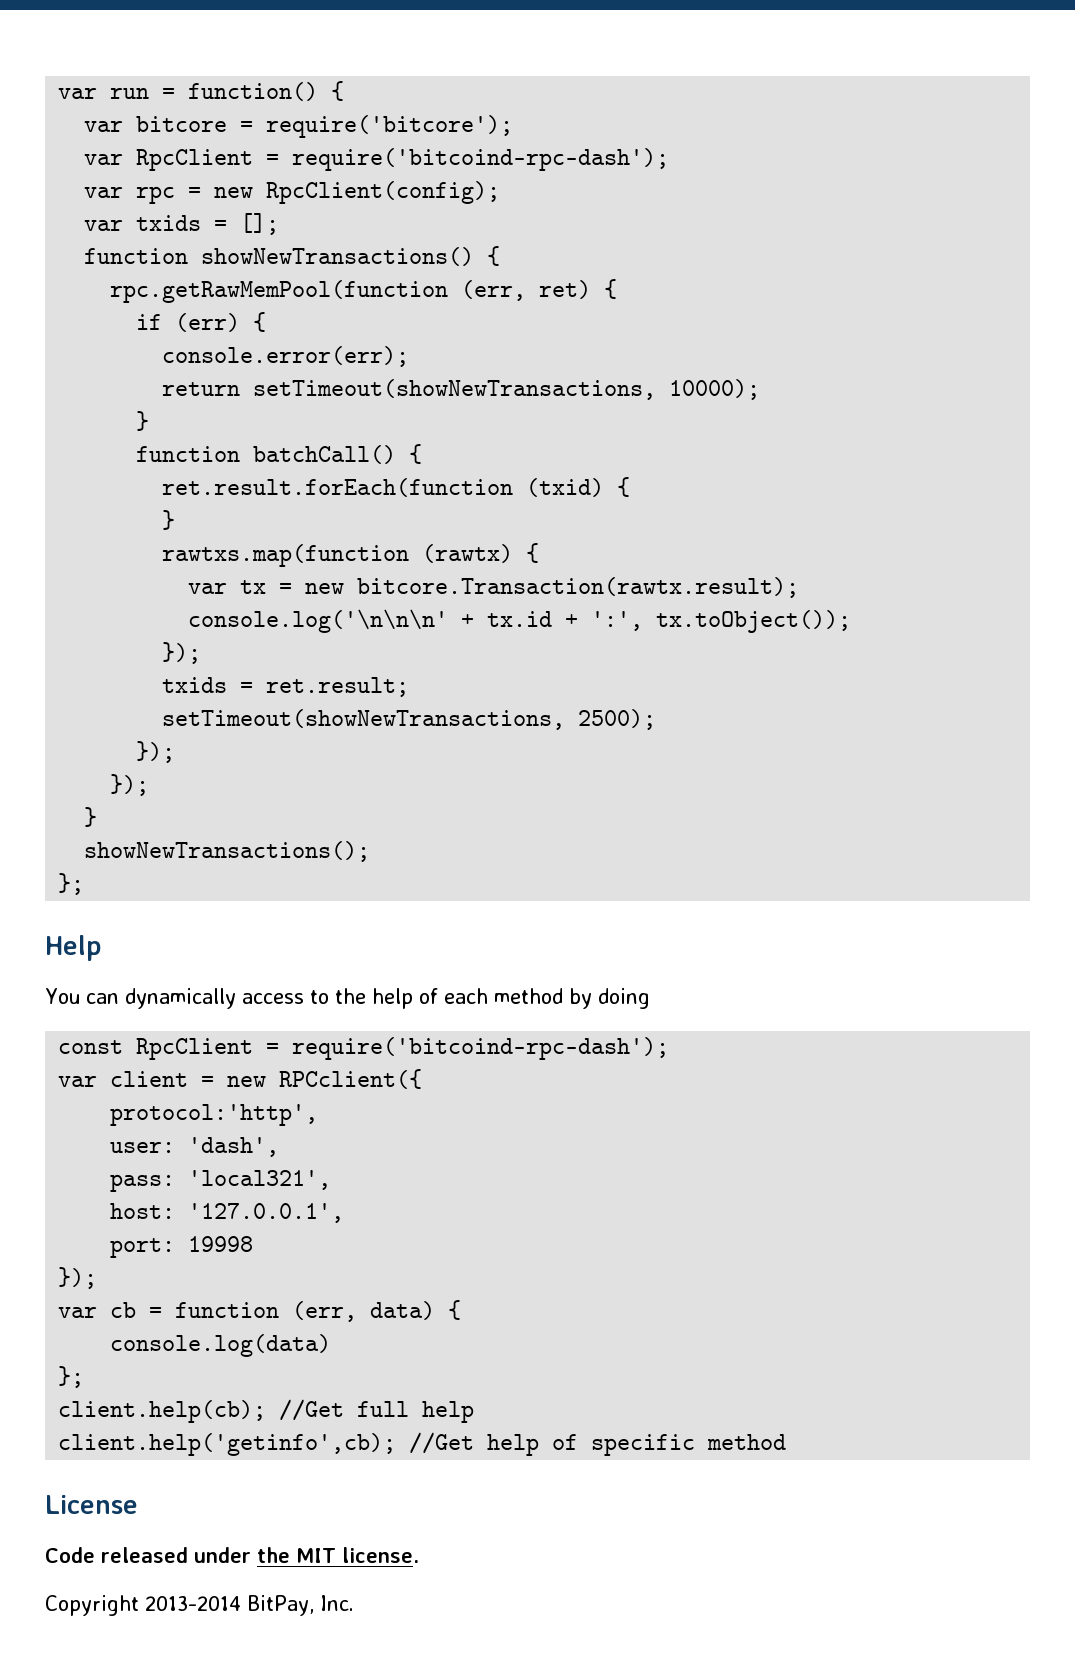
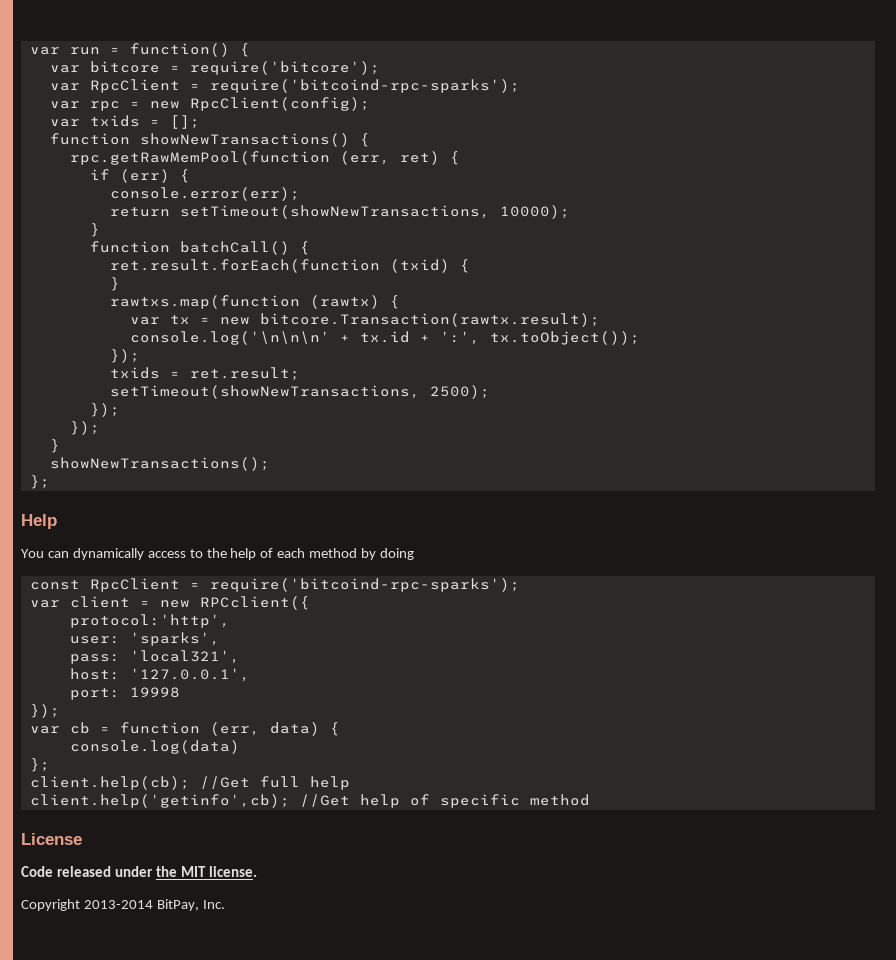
- var RpcClient = require('bitcoind-rpc-dash');
+ var RpcClient = require('bitcoind-rpc-sparks');
- const RpcClient = require('bitcoind-rpc-dash');
+ const RpcClient = require('bitcoind-rpc-sparks');
- user: 'dash',
+ user: 'sparks',

